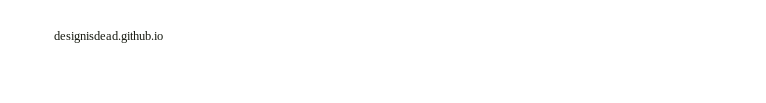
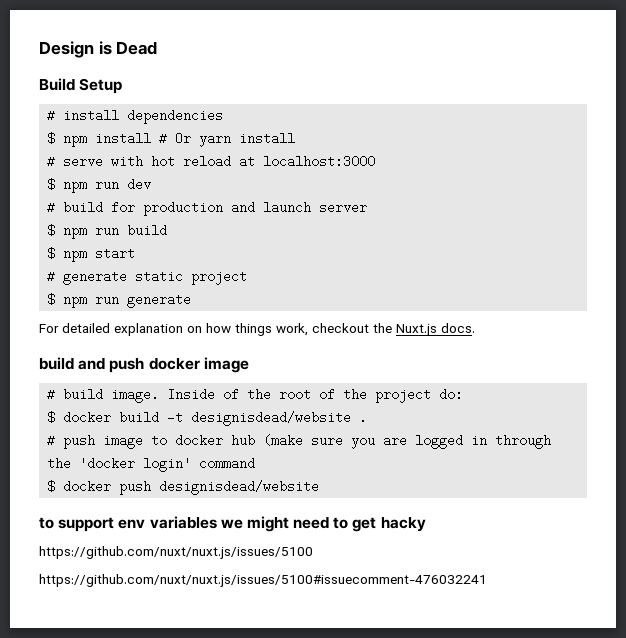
- designisdead.github.io
+ Design is Dead
+ Build Setup
+ # install dependencies
+ $ npm install # Or yarn install
+ # serve with hot reload at localhost:3000
+ $ npm run dev
+ # build for production and launch server
+ $ npm run build
+ $ npm start
+ # generate static project
+ $ npm run generate
+ For detailed explanation on how things work, checkout the Nuxt.js docs.
+ build and push docker image
+ # build image. Inside of the root of the project do:
+ $ docker build -t designisdead/website .
+ # push image to docker hub (make sure you are logged in through the 'docker login' command
+ $ docker push designisdead/website
+ to support env variables we might need to get hacky
+ https://github.com/nuxt/nuxt.js/issues/5100
+ https://github.com/nuxt/nuxt.js/issues/5100#issuecomment-476032241

